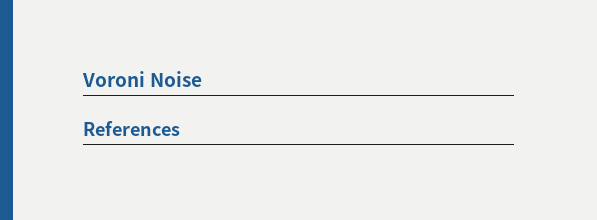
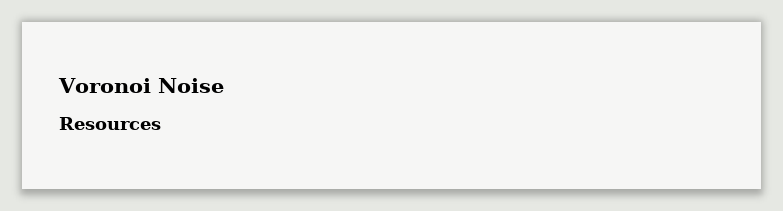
- Voroni Noise
+ Voronoi Noise
- References
+ Resources

